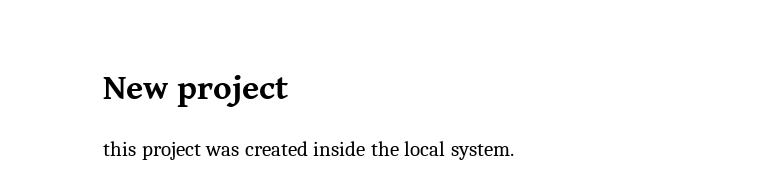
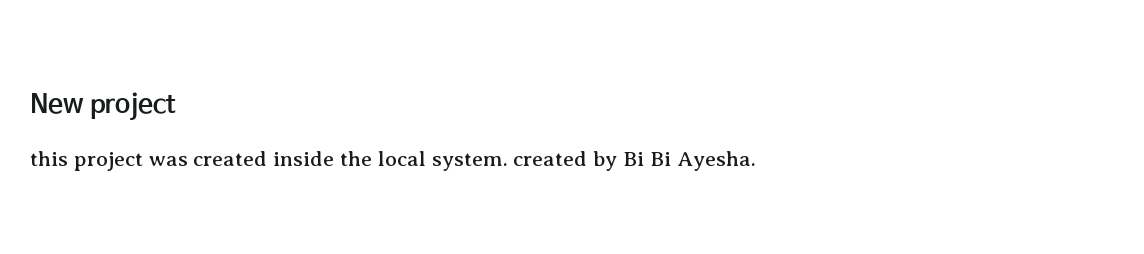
- this project was created inside the local system.
+ this project was created inside the local system. created by Bi Bi Ayesha.

